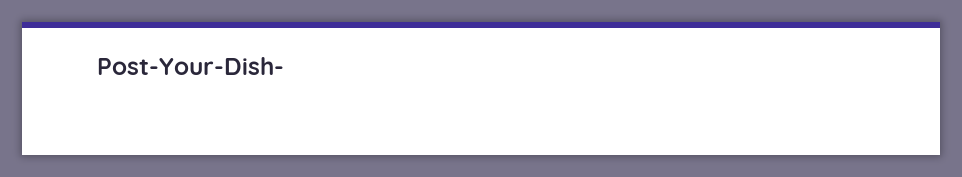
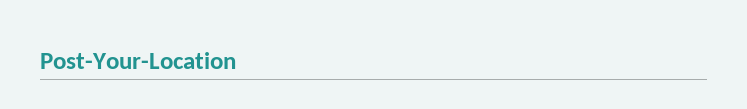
- Post-Your-Dish-
+ Post-Your-Location

